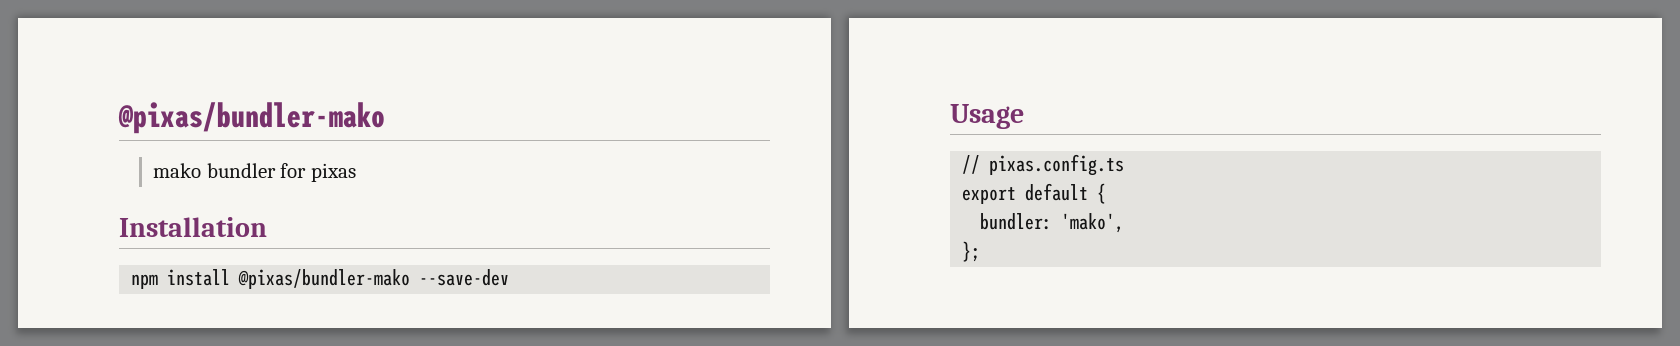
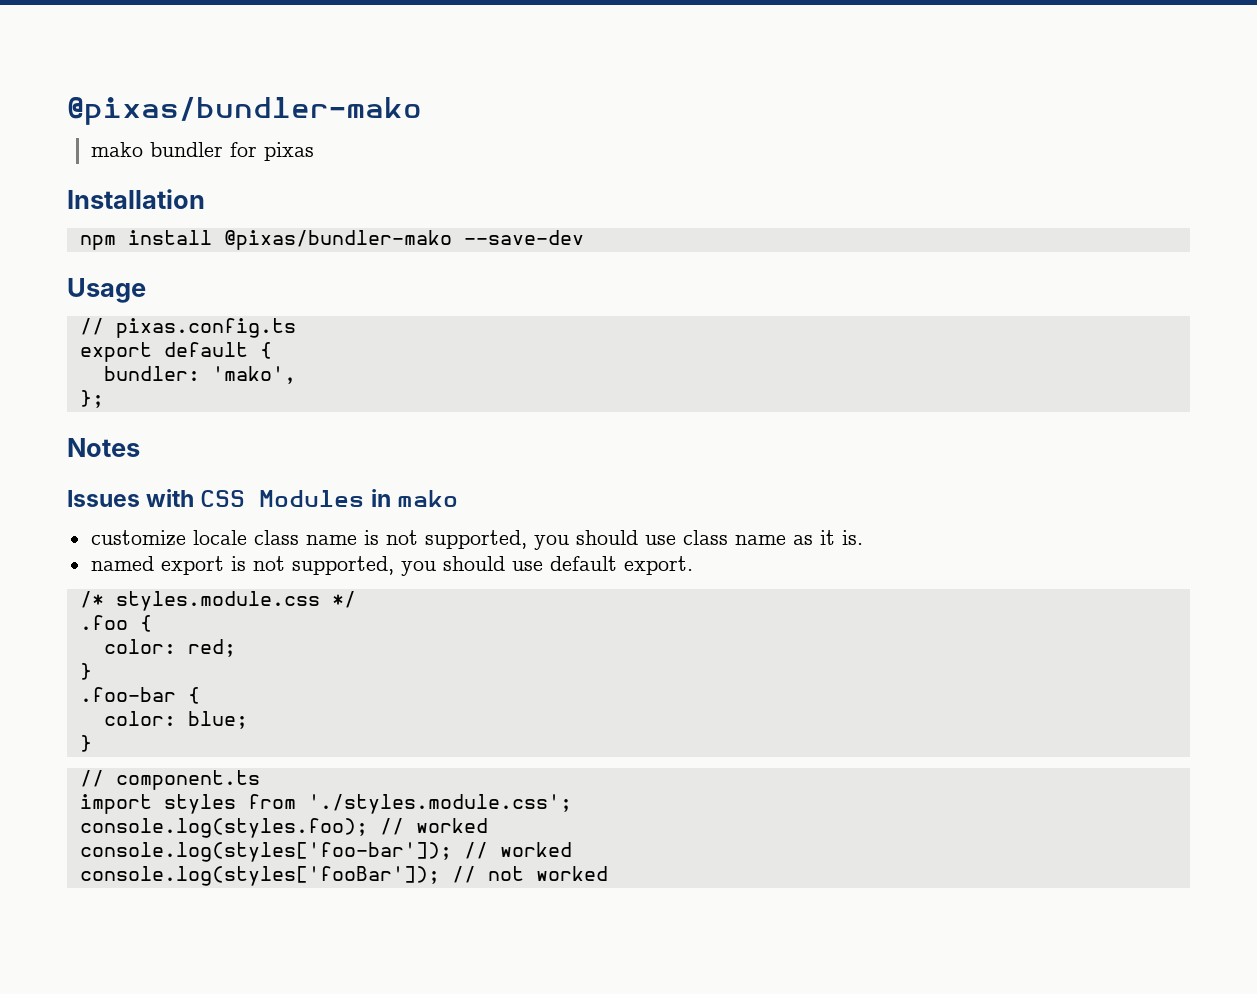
+ Notes
+ Issues with CSS Modules in mako
+ customize locale class name is not supported, you should use class name as it is.
+ named export is not supported, you should use default export.
+ /* styles.module.css */
+ .foo {
+ color: red;
+ }
+ .foo-bar {
+ color: blue;
+ }
+ // component.ts
+ import styles from './styles.module.css';
+ console.log(styles.foo); // worked
+ console.log(styles['foo-bar']); // worked
+ console.log(styles['fooBar']); // not worked

